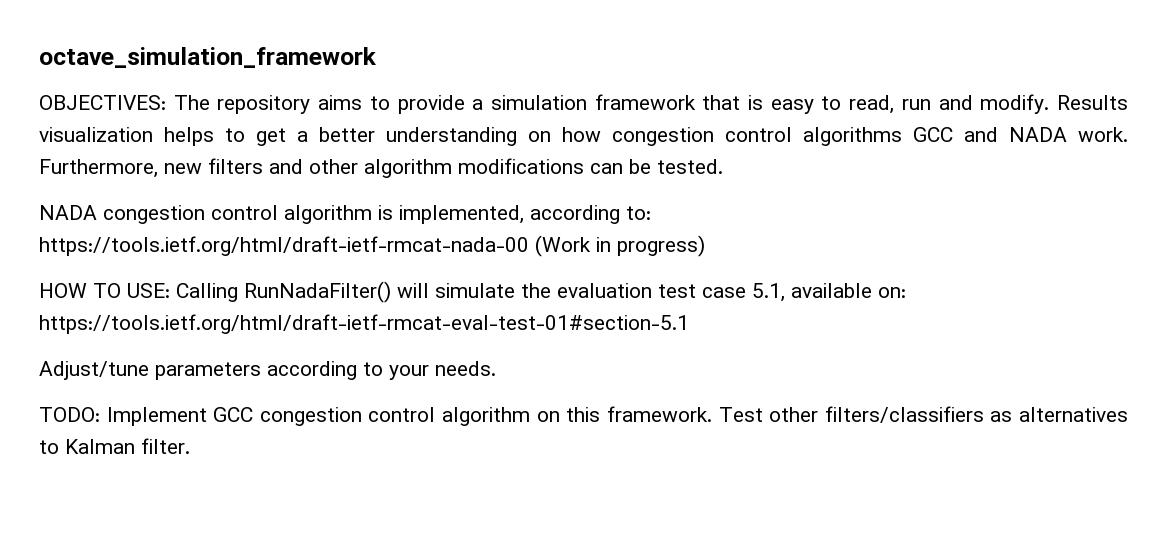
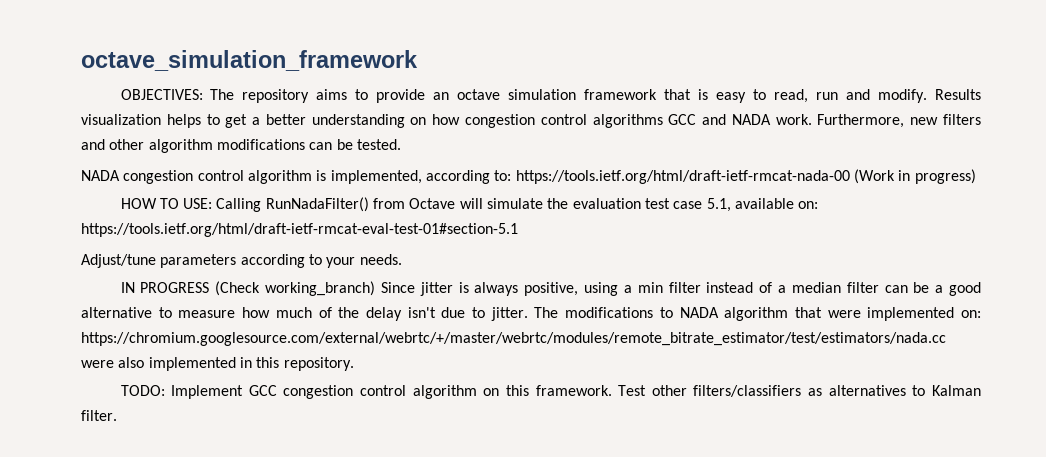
- OBJECTIVES: The repository aims to provide a simulation framework that is easy to read, run and modify.
+ OBJECTIVES: The repository aims to provide an octave simulation framework that is easy to read, run and modify.
- HOW TO USE: Calling RunNadaFilter() will simulate the evaluation test case 5.1, available on: https://tools.ietf.org/html/draft-ietf-rmcat-eval-test-01#section-5.1
+ HOW TO USE: Calling RunNadaFilter() from Octave will simulate the evaluation test case 5.1, available on: https://tools.ietf.org/html/draft-ietf-rmcat-eval-test-01#section-5.1
+ IN PROGRESS (Check working_branch) Since jitter is always positive, using a min filter instead of a median filter can be a good alternative to measure how much of the delay isn't due to jitter. The modifications to NADA algorithm that were implemented on: https://chromium.googlesource.com/external/webrtc/+/master/webrtc/modules/remote_bitrate_estimator/test/estimators/nada.cc were also implemented in this repository.

